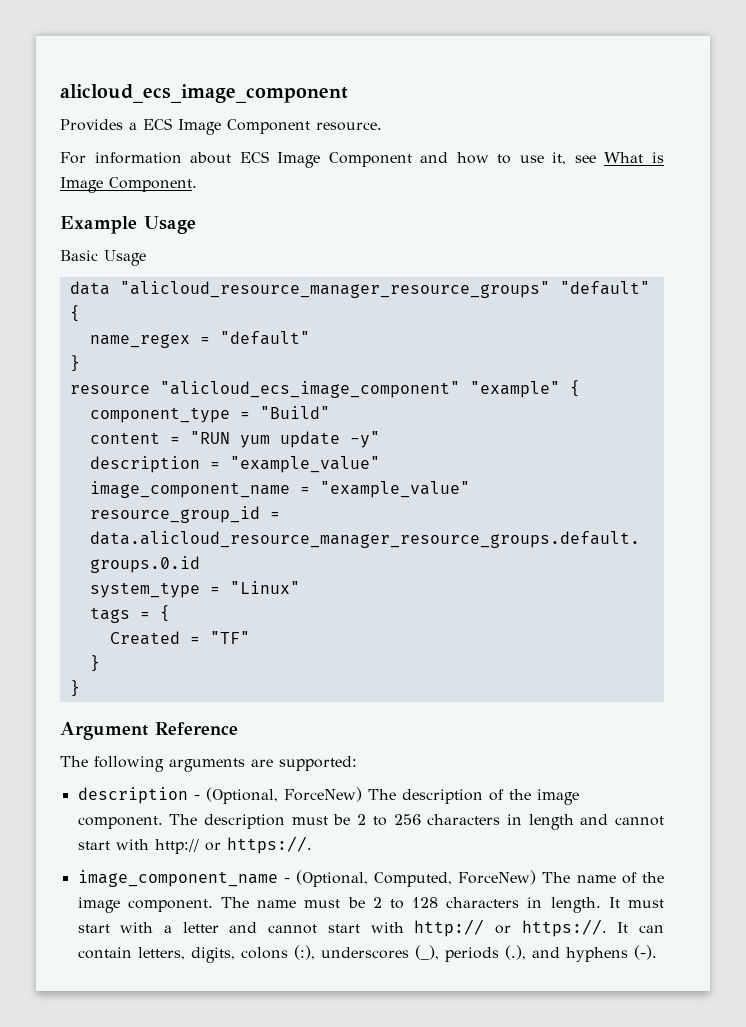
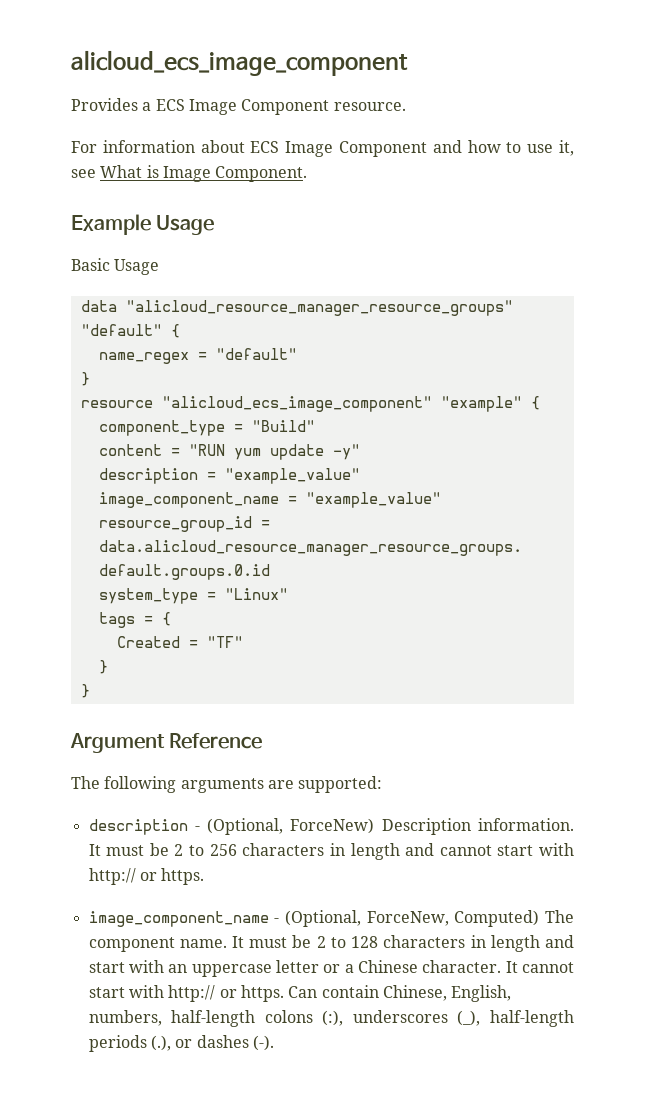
- description - (Optional, ForceNew) The description of the image component. The description must be 2 to 256 characters in length and cannot start with http:// or https://.
+ description - (Optional, ForceNew) Description information. It must be 2 to 256 characters in length and cannot start with http:// or https.
- image_component_name - (Optional, Computed, ForceNew) The name of the image component. The name must be 2 to 128 characters in length. It must start with a letter and cannot start with http:// or https://. It can contain letters, digits, colons (:), underscores (_), periods (.), and hyphens (-).
+ image_component_name - (Optional, ForceNew, Computed) The component name. It must be 2 to 128 characters in length and start with an uppercase letter or a Chinese character. It cannot start with http:// or https. Can contain Chinese, English, numbers, half-length colons (:), underscores (_), half-length periods (.), or dashes (-).

